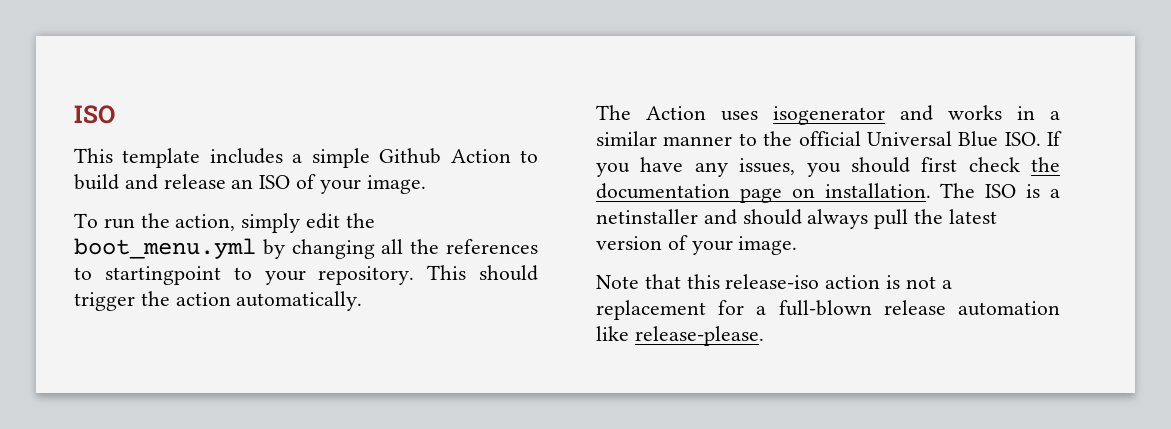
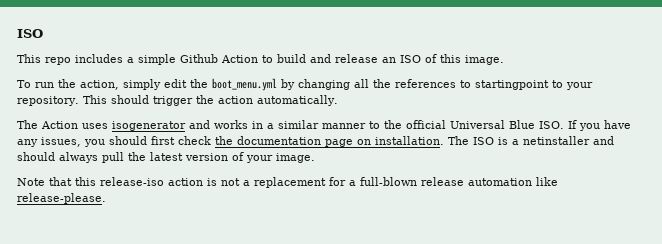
- This template includes a simple Github Action to build and release an ISO of your image.
+ This repo includes a simple Github Action to build and release an ISO of this image.

